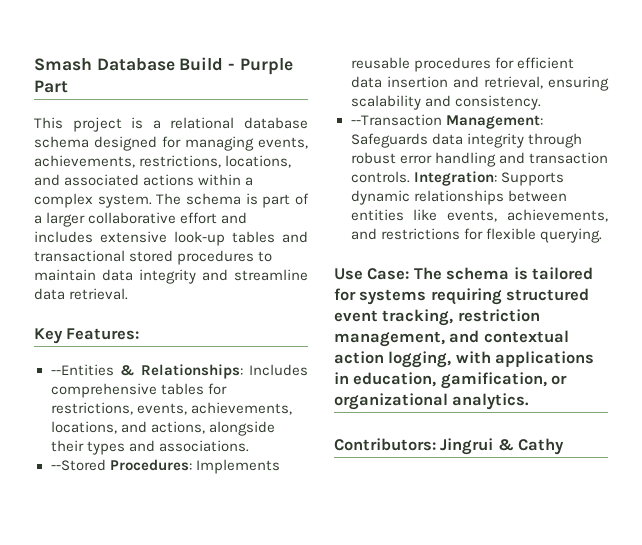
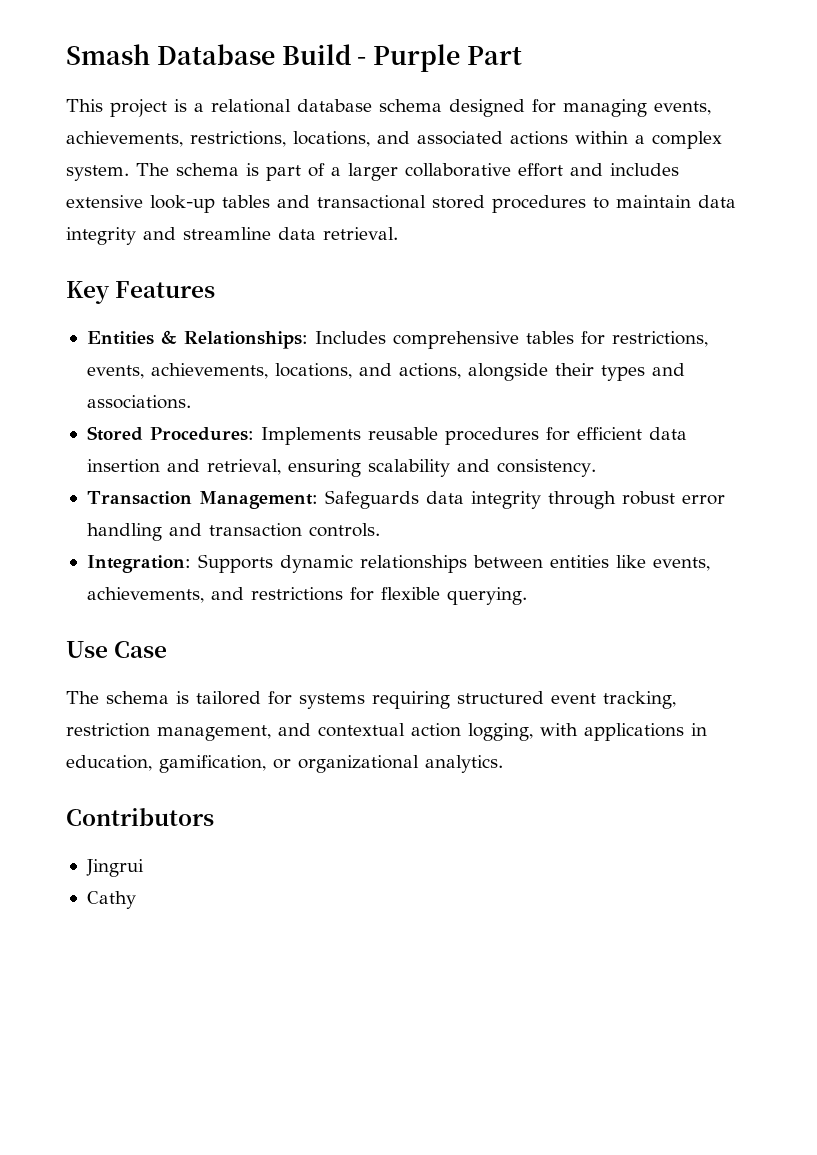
- Key Features:
- --Entities & Relationships: Includes comprehensive tables for restrictions, events, achievements, locations, and actions, alongside their types and associations.
+ Key Features
+ Entities & Relationships: Includes comprehensive tables for restrictions, events, achievements, locations, and actions, alongside their types and associations.
- --Stored Procedures: Implements reusable procedures for efficient data insertion and retrieval, ensuring scalability and consistency.
+ Stored Procedures: Implements reusable procedures for efficient data insertion and retrieval, ensuring scalability and consistency.
- --Transaction Management: Safeguards data integrity through robust error handling and transaction controls. Integration: Supports dynamic relationships between entities like events, achievements, and restrictions for flexible querying.
+ Transaction Management: Safeguards data integrity through robust error handling and transaction controls.
+ Integration: Supports dynamic relationships between entities like events, achievements, and restrictions for flexible querying.
- Use Case: The schema is tailored for systems requiring structured event tracking, restriction management, and contextual action logging, with applications in education, gamification, or organizational analytics.
+ Use Case
+ The schema is tailored for systems requiring structured event tracking, restriction management, and contextual action logging, with applications in education, gamification, or organizational analytics.
- Contributors: Jingrui & Cathy
+ Contributors
+ Jingrui
+ Cathy

